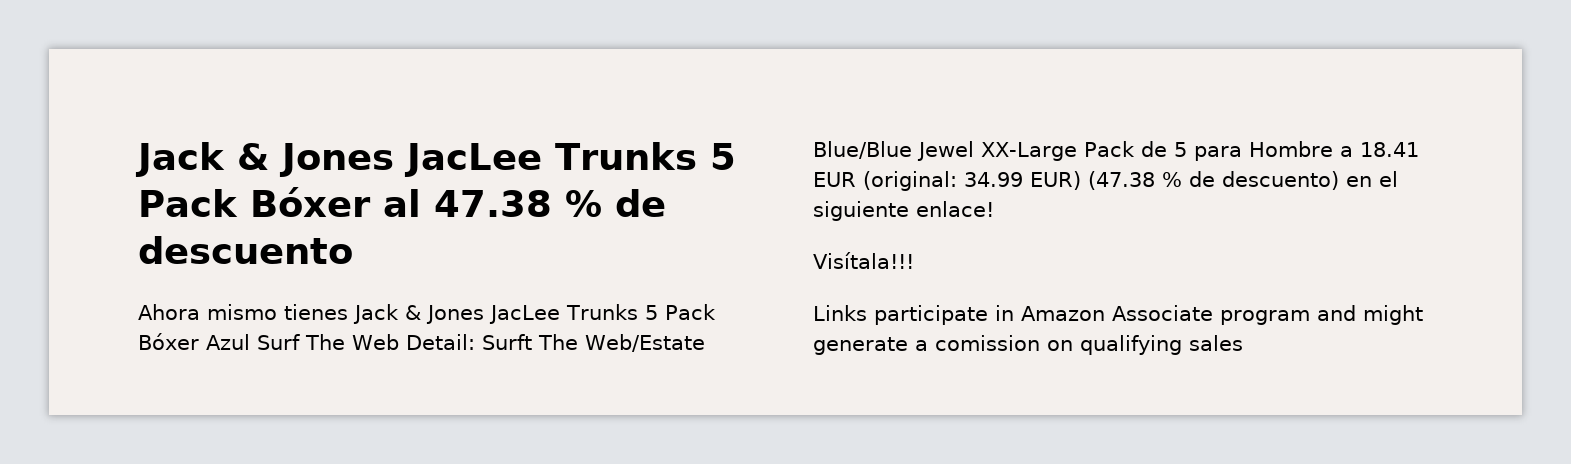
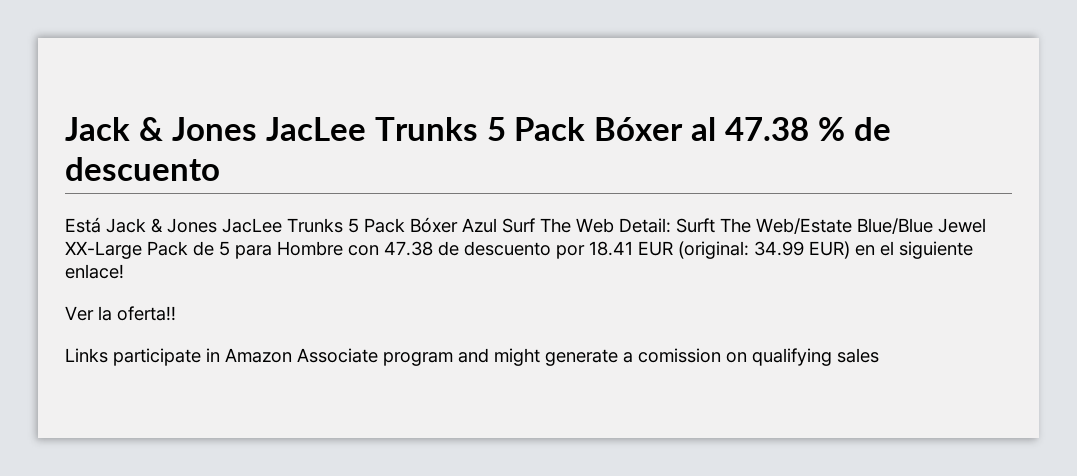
- Ahora mismo tienes Jack & Jones JacLee Trunks 5 Pack Bóxer Azul Surf The Web Detail: Surft The Web/Estate Blue/Blue Jewel XX-Large Pack de 5 para Hombre a 18.41 EUR (original: 34.99 EUR) (47.38 % de descuento) en el siguiente enlace!
+ Está Jack & Jones JacLee Trunks 5 Pack Bóxer Azul Surf The Web Detail: Surft The Web/Estate Blue/Blue Jewel XX-Large Pack de 5 para Hombre con 47.38 de descuento por 18.41 EUR (original: 34.99 EUR) en el siguiente enlace!
- Visítala!!!
+ Ver la oferta!!

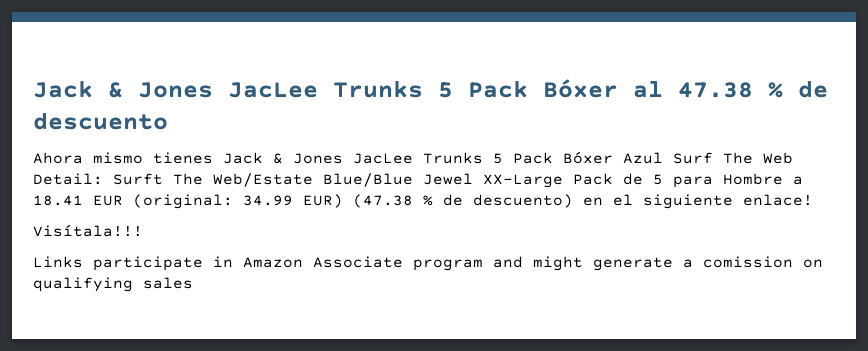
- Está Jack & Jones JacLee Trunks 5 Pack Bóxer Azul Surf The Web Detail: Surft The Web/Estate Blue/Blue Jewel XX-Large Pack de 5 para Hombre con 47.38 de descuento por 18.41 EUR (original: 34.99 EUR) en el siguiente enlace!
+ Ahora mismo tienes Jack & Jones JacLee Trunks 5 Pack Bóxer Azul Surf The Web Detail: Surft The Web/Estate Blue/Blue Jewel XX-Large Pack de 5 para Hombre a 18.41 EUR (original: 34.99 EUR) (47.38 % de descuento) en el siguiente enlace!
- Ver la oferta!!
+ Visítala!!!

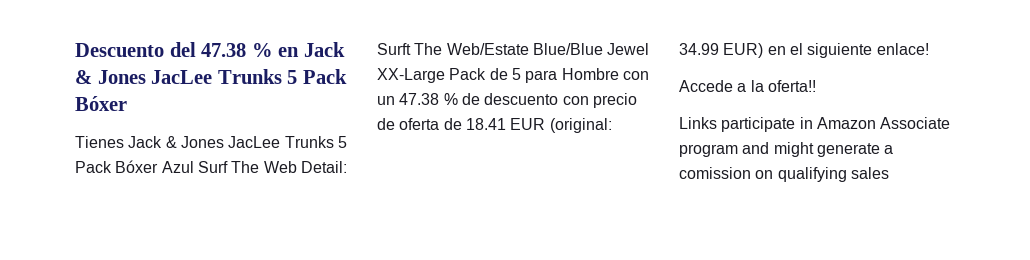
- Jack & Jones JacLee Trunks 5 Pack Bóxer al 47.38 % de descuento
- Ahora mismo tienes Jack & Jones JacLee Trunks 5 Pack Bóxer Azul Surf The Web Detail: Surft The Web/Estate Blue/Blue Jewel XX-Large Pack de 5 para Hombre a 18.41 EUR (original: 34.99 EUR) (47.38 % de descuento) en el siguiente enlace!
+ Descuento del 47.38 % en Jack & Jones JacLee Trunks 5 Pack Bóxer
+ Tienes Jack & Jones JacLee Trunks 5 Pack Bóxer Azul Surf The Web Detail: Surft The Web/Estate Blue/Blue Jewel XX-Large Pack de 5 para Hombre con un 47.38 % de descuento con precio de oferta de 18.41 EUR (original: 34.99 EUR) en el siguiente enlace!
- Visítala!!!
+ Accede a la oferta!!

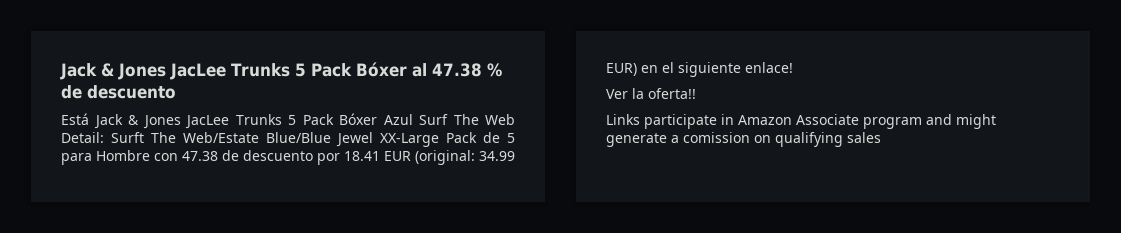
- Descuento del 47.38 % en Jack & Jones JacLee Trunks 5 Pack Bóxer
- Tienes Jack & Jones JacLee Trunks 5 Pack Bóxer Azul Surf The Web Detail: Surft The Web/Estate Blue/Blue Jewel XX-Large Pack de 5 para Hombre con un 47.38 % de descuento con precio de oferta de 18.41 EUR (original: 34.99 EUR) en el siguiente enlace!
+ Jack & Jones JacLee Trunks 5 Pack Bóxer al 47.38 % de descuento
+ Está Jack & Jones JacLee Trunks 5 Pack Bóxer Azul Surf The Web Detail: Surft The Web/Estate Blue/Blue Jewel XX-Large Pack de 5 para Hombre con 47.38 de descuento por 18.41 EUR (original: 34.99 EUR) en el siguiente enlace!
- Accede a la oferta!!
+ Ver la oferta!!

